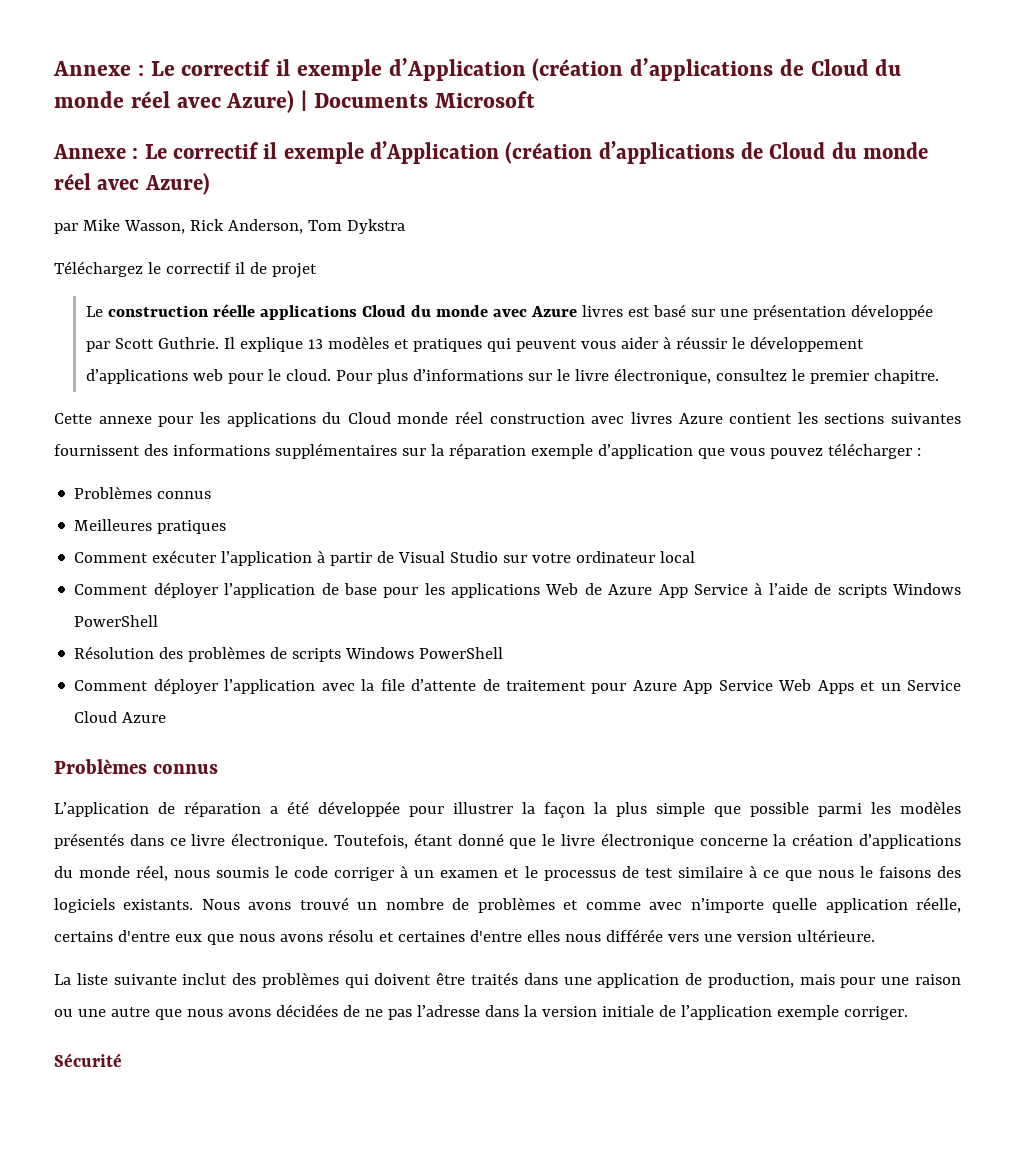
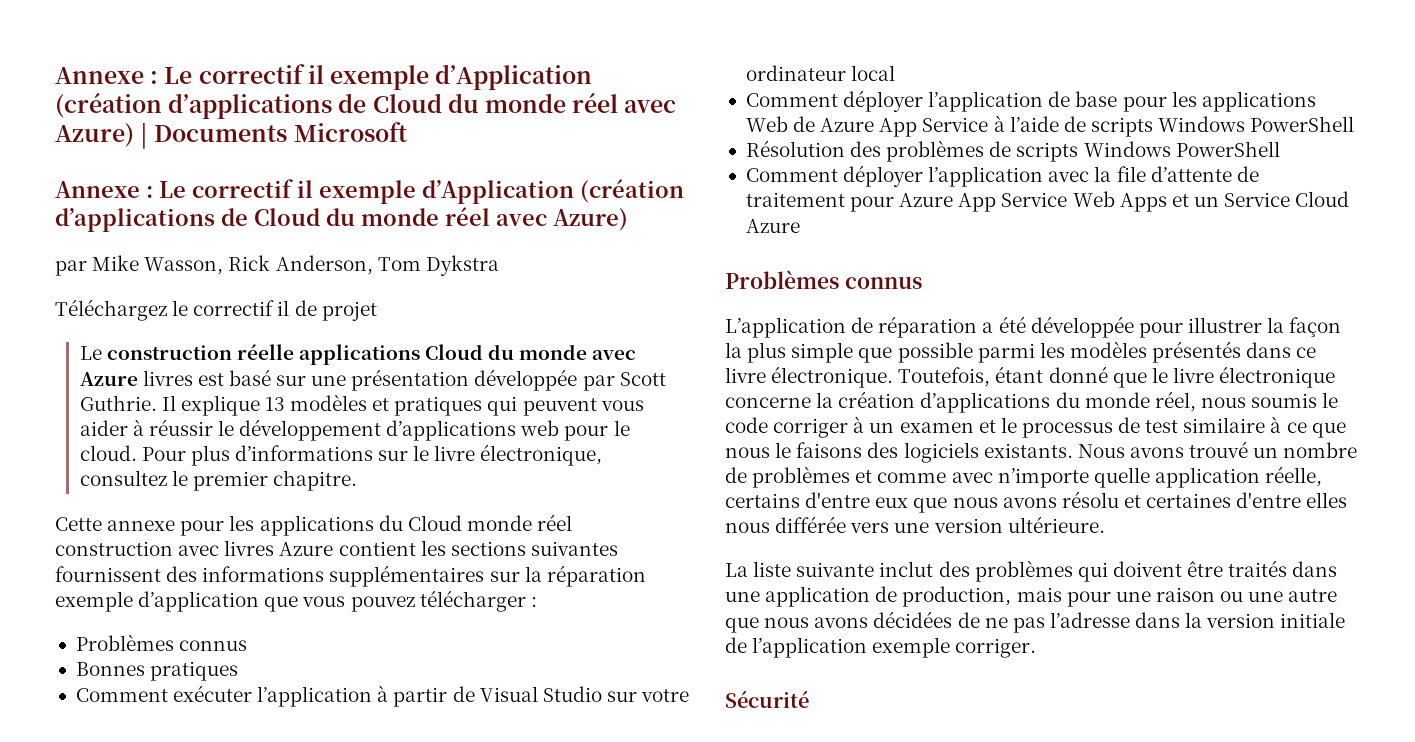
- Meilleures pratiques
+ Bonnes pratiques

